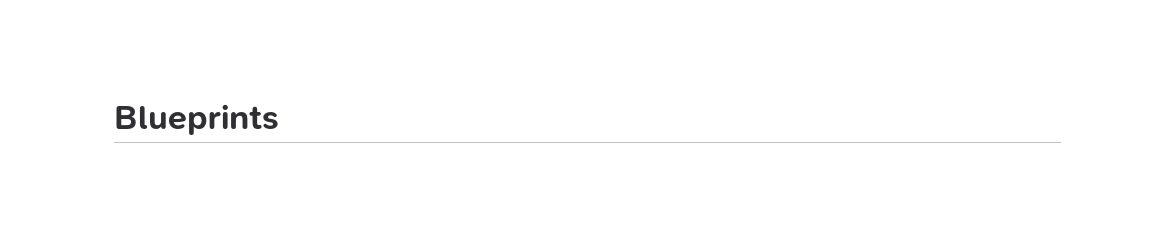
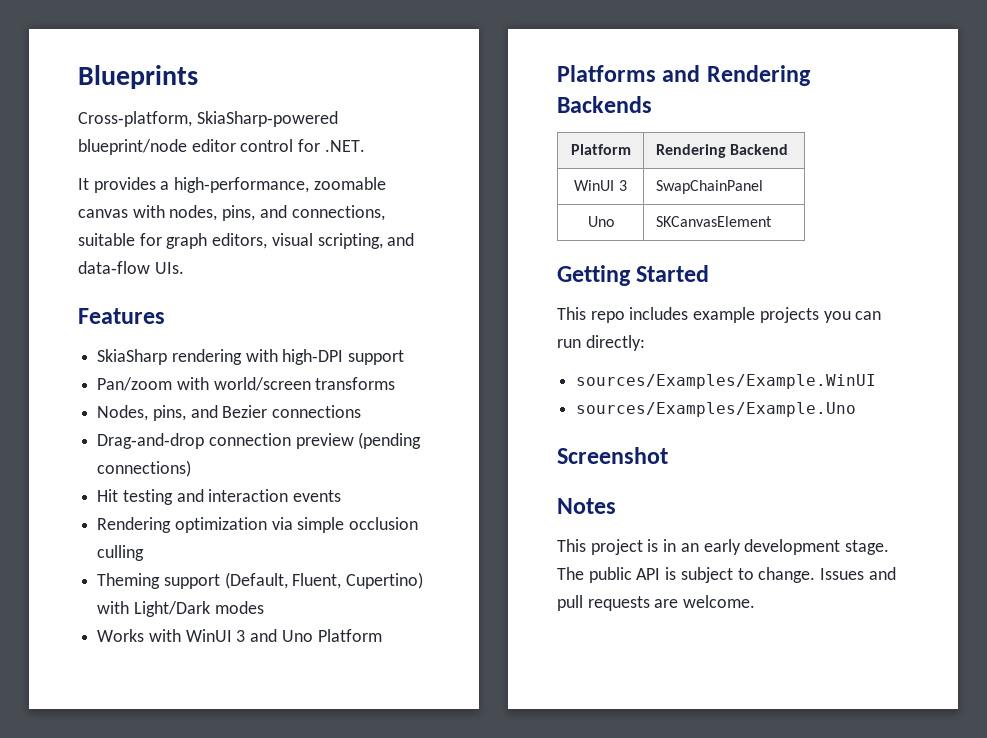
+ Cross‑platform, SkiaSharp‑powered blueprint/node editor control for .NET.
+ It provides a high‑performance, zoomable canvas with nodes, pins, and connections, suitable for graph editors, visual scripting, and data‑flow UIs.
+ Features
+ SkiaSharp rendering with high‑DPI support
+ Pan/zoom with world/screen transforms
+ Nodes, pins, and Bezier connections
+ Drag‑and‑drop connection preview (pending connections)
+ Hit testing and interaction events
+ Rendering optimization via simple occlusion culling
+ Theming support (Default, Fluent, Cupertino) with Light/Dark modes
+ Works with WinUI 3 and Uno Platform
+ Platforms and Rendering Backends
+ Platform | Rendering Backend
+ WinUI 3 | SwapChainPanel
+ Uno | SKCanvasElement
+ Getting Started
+ This repo includes example projects you can run directly:
+ sources/Examples/Example.WinUI
+ sources/Examples/Example.Uno
+ Screenshot
+ Notes
+ This project is in an early development stage. The public API is subject to change. Issues and pull requests are welcome.

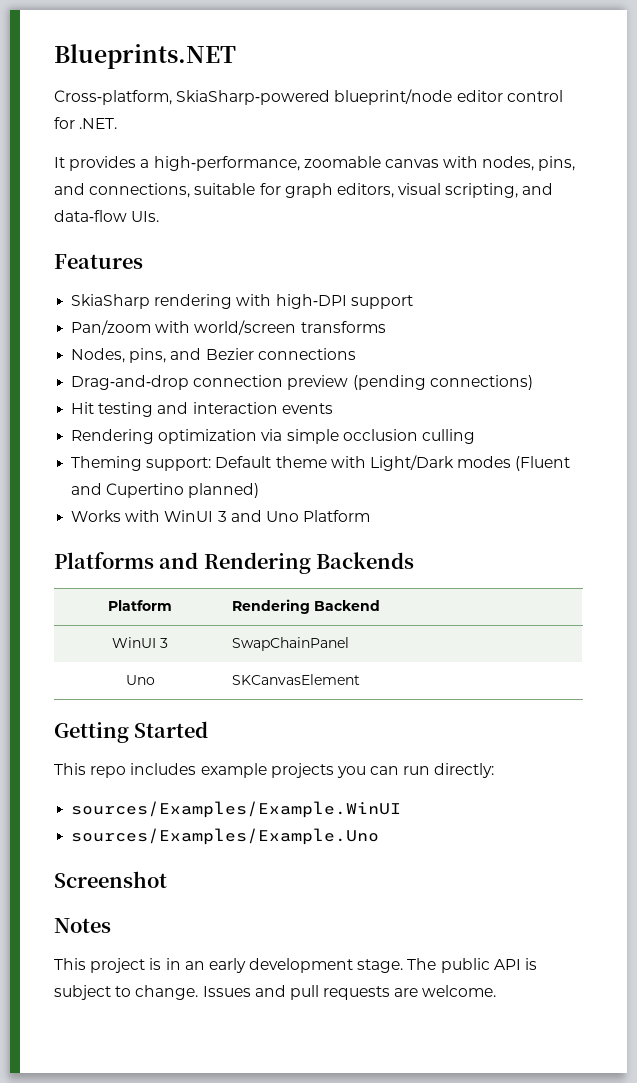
- Blueprints
+ Blueprints.NET
- Theming support (Default, Fluent, Cupertino) with Light/Dark modes
+ Theming support: Default theme with Light/Dark modes (Fluent and Cupertino planned)

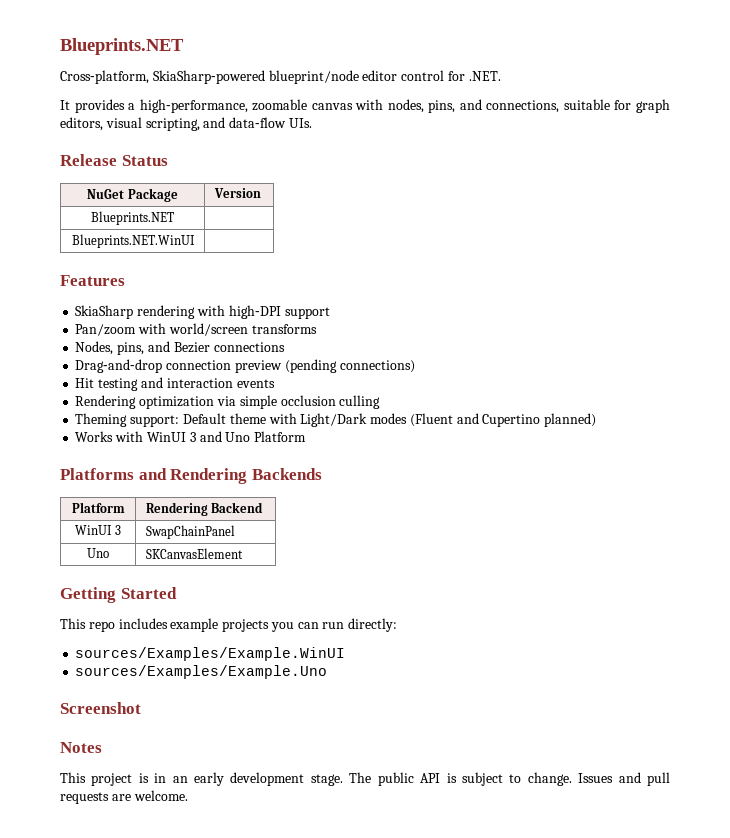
+ Release Status
+ NuGet Package | Version
+ Blueprints.NET |
+ Blueprints.NET.WinUI |

